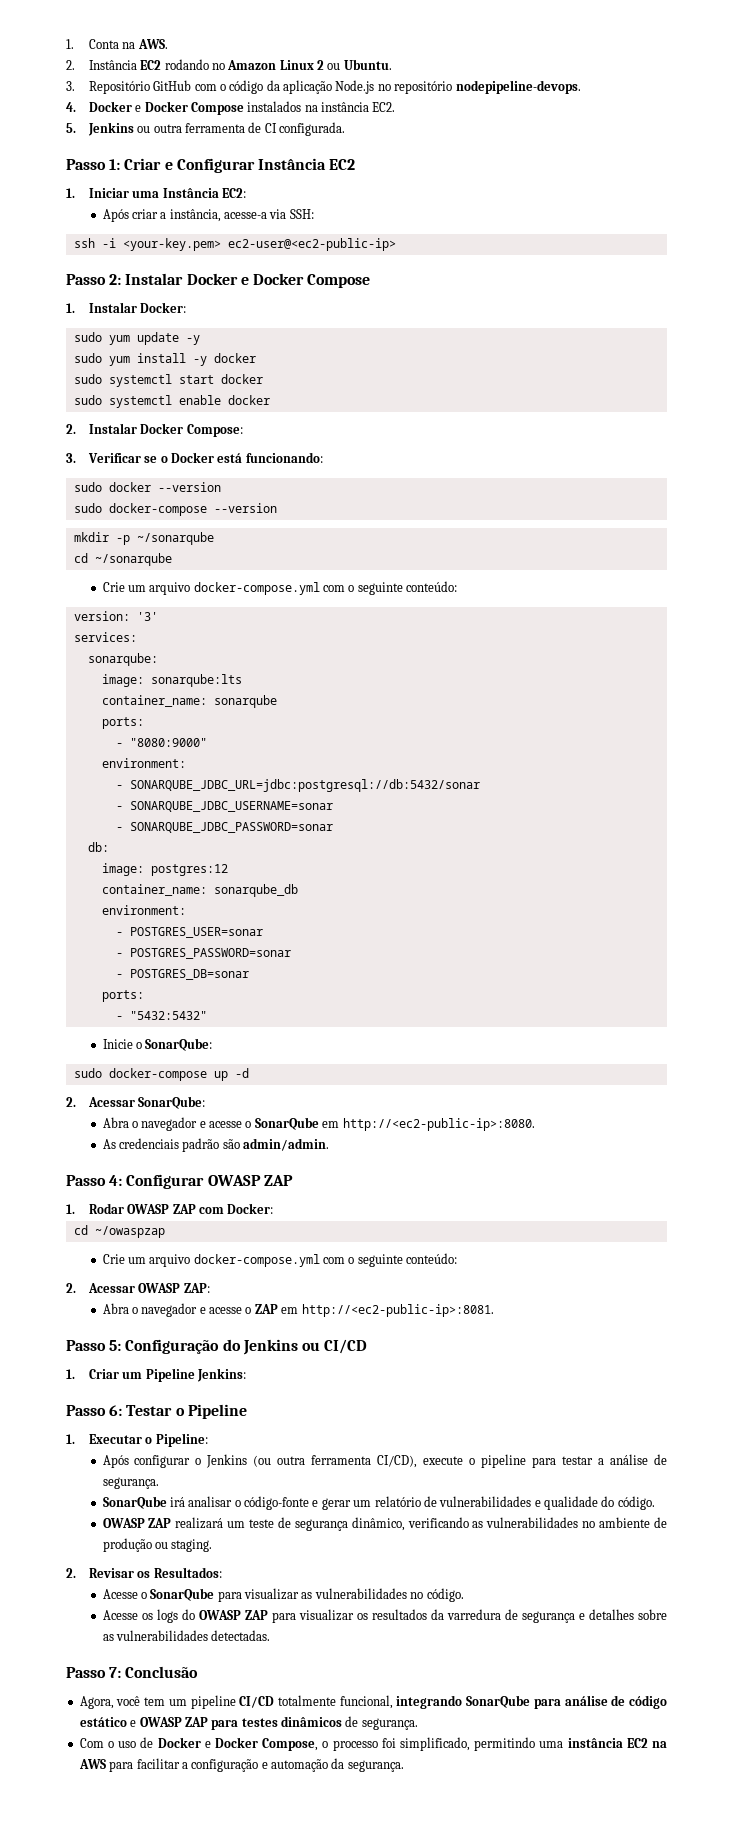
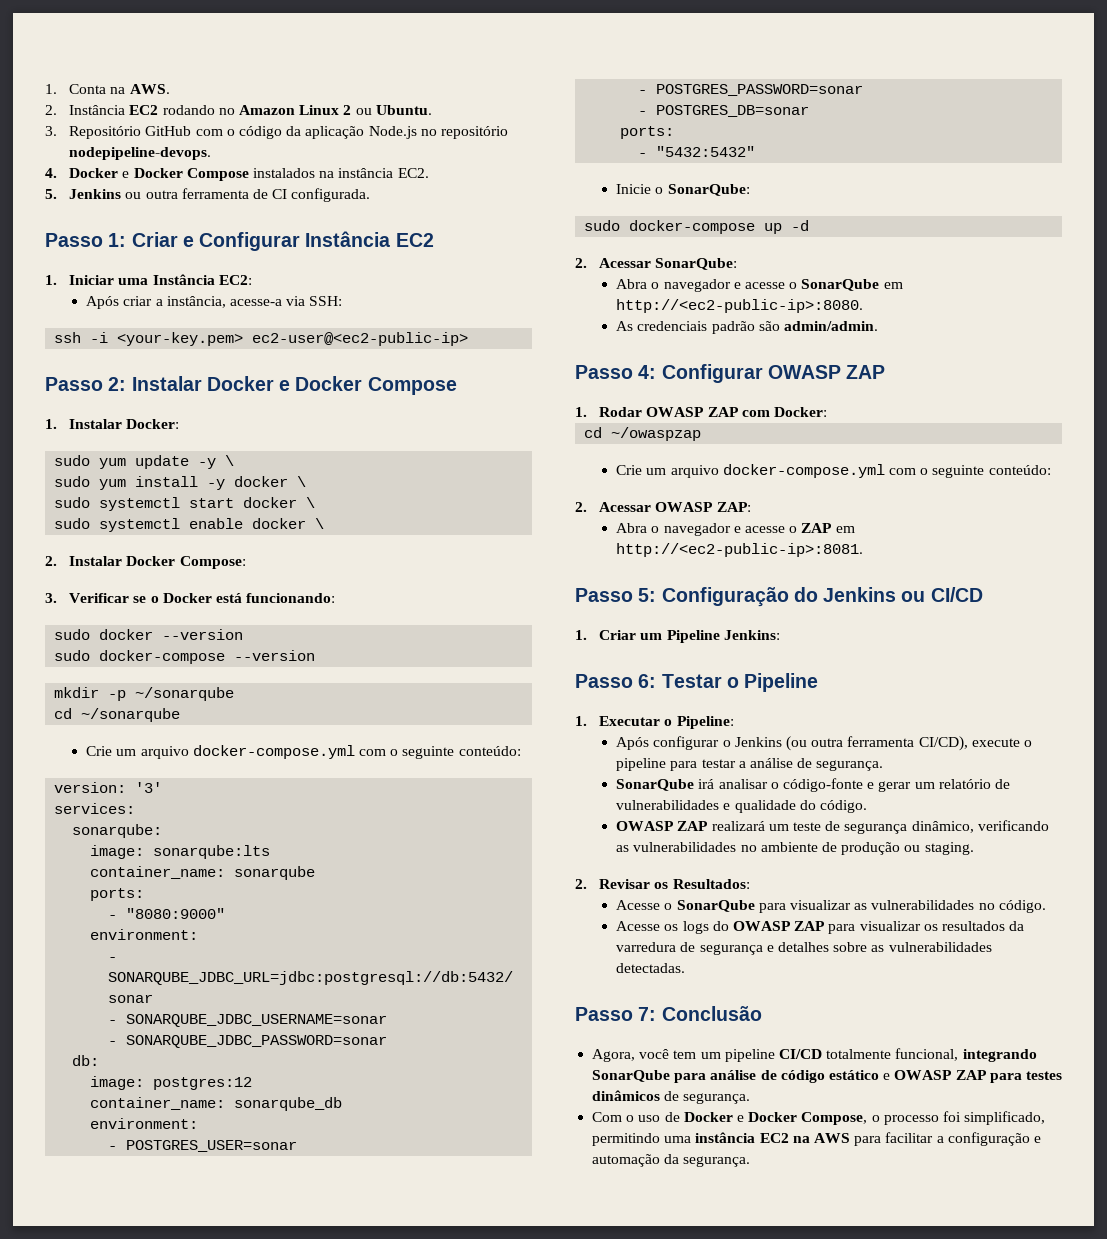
- sudo yum update -y
+ sudo yum update -y \
- sudo yum install -y docker
+ sudo yum install -y docker \
- sudo systemctl start docker
+ sudo systemctl start docker \
- sudo systemctl enable docker
+ sudo systemctl enable docker \

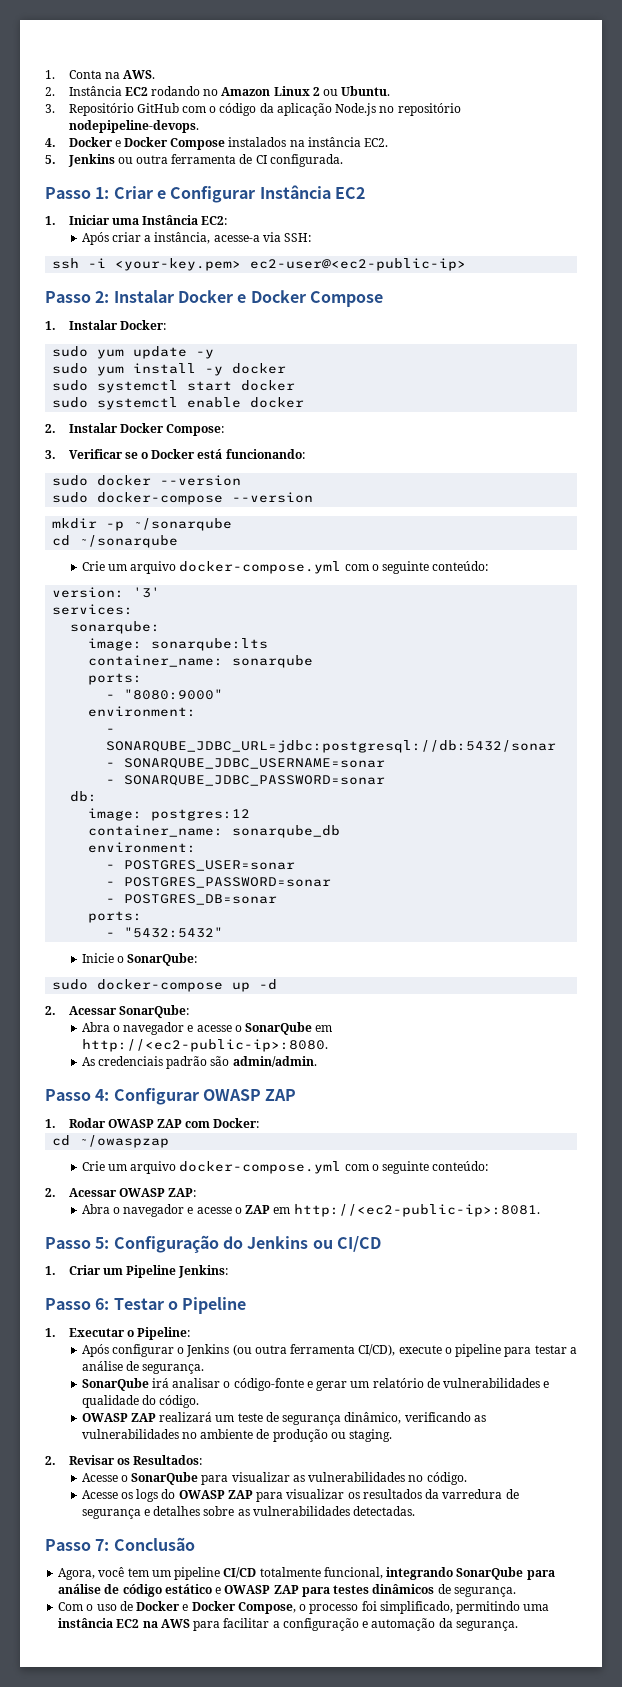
- sudo yum update -y \
+ sudo yum update -y
- sudo yum install -y docker \
+ sudo yum install -y docker
- sudo systemctl start docker \
+ sudo systemctl start docker
- sudo systemctl enable docker \
+ sudo systemctl enable docker

